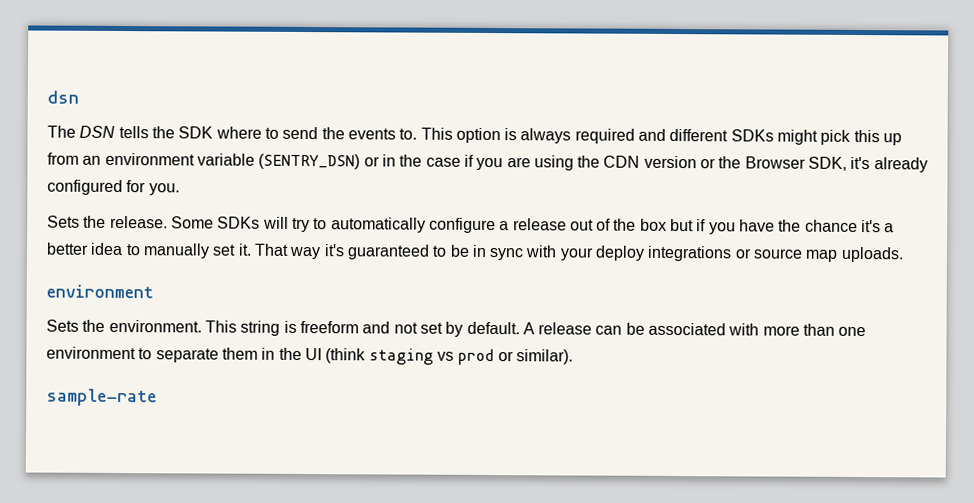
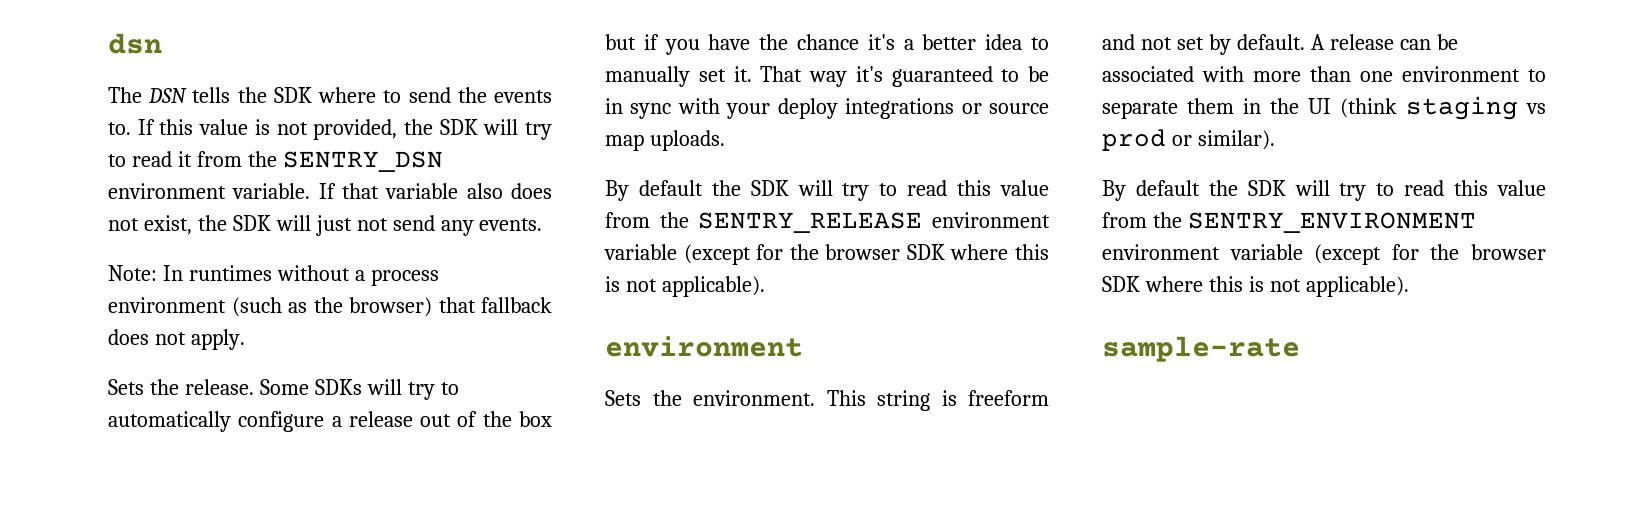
- This option is always required and different SDKs might pick this up from an environment variable (SENTRY_DSN) or in the case if you are using the CDN version or the Browser SDK, it's already configured for you.
+ If this value is not provided, the SDK will try to read it from the SENTRY_DSN environment variable. If that variable also does not exist, the SDK will just not send any events.
+ Note: In runtimes without a process environment (such as the browser) that fallback does not apply.
+ By default the SDK will try to read this value from the SENTRY_RELEASE environment variable (except for the browser SDK where this is not applicable).
+ By default the SDK will try to read this value from the SENTRY_ENVIRONMENT environment variable (except for the browser SDK where this is not applicable).

